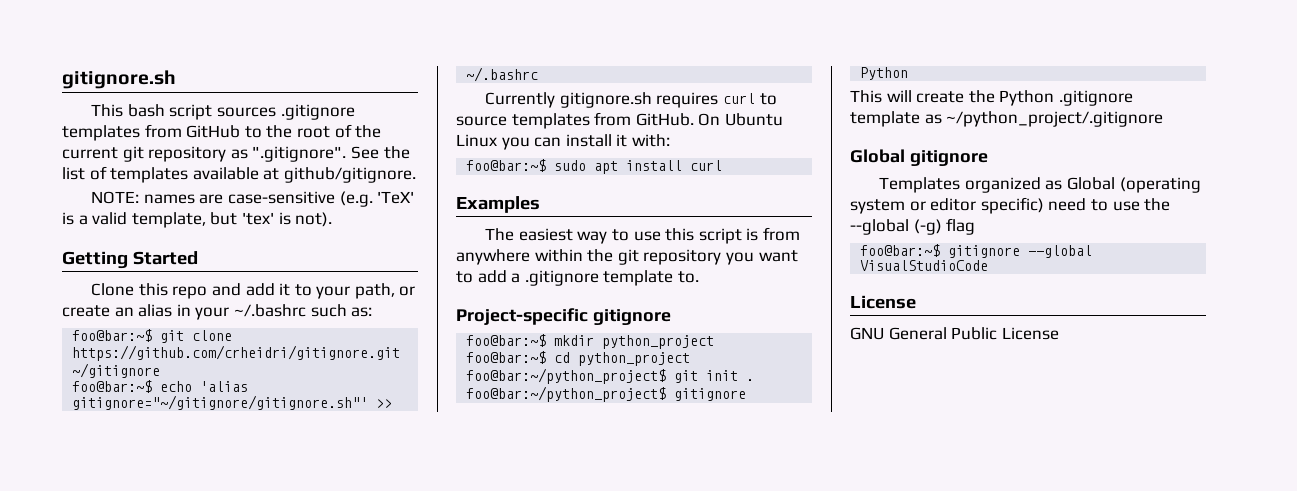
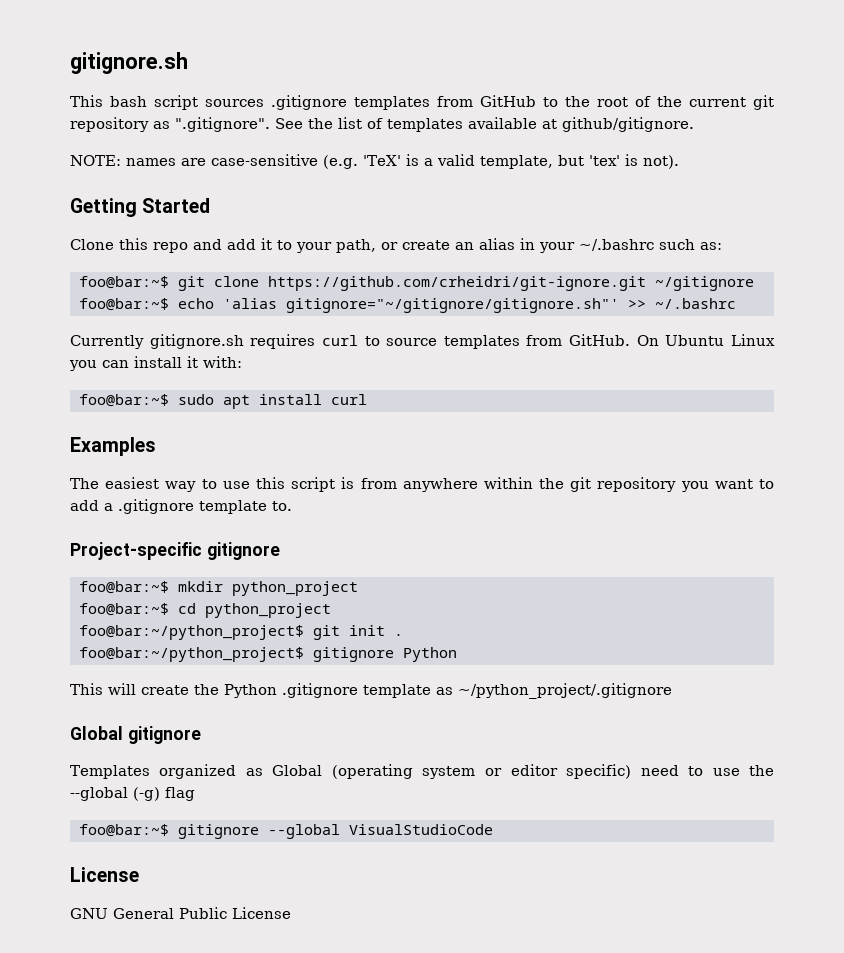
- foo@bar:~$ git clone https://github.com/crheidri/gitignore.git ~/gitignore
+ foo@bar:~$ git clone https://github.com/crheidri/git-ignore.git ~/gitignore

